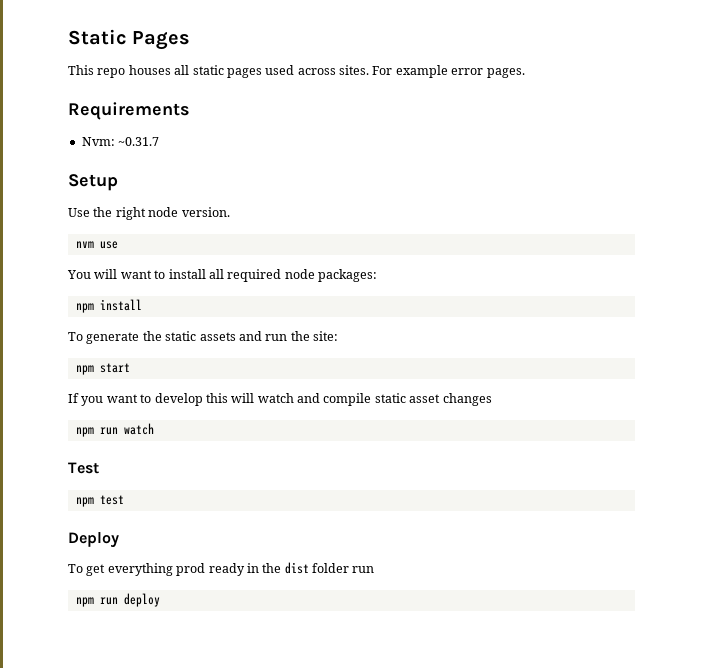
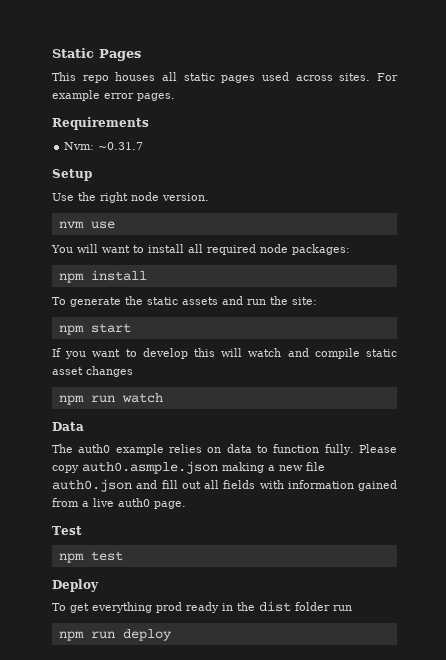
+ Data
+ The auth0 example relies on data to function fully. Please copy auth0.asmple.json making a new file auth0.json and fill out all fields with information gained from a live auth0 page.

